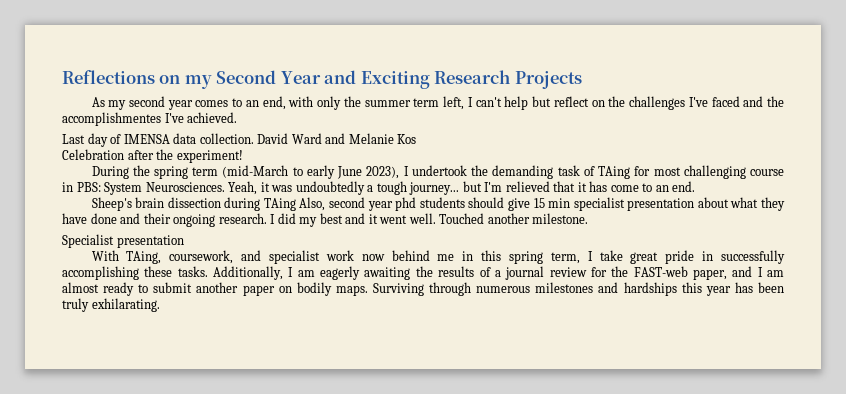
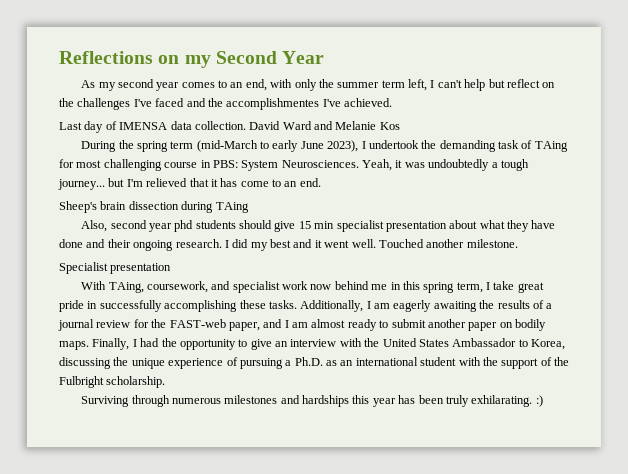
- Reflections on my Second Year and Exciting Research Projects
+ Reflections on my Second Year
- Celebration after the experiment!
- Sheep's brain dissection during TAing Also, second year phd students should give 15 min specialist presentation about what they have done and their ongoing research.
+ Sheep's brain dissection during TAing
+ Also, second year phd students should give 15 min specialist presentation about what they have done and their ongoing research.
- Additionally, I am eagerly awaiting the results of a journal review for the FAST-web paper, and I am almost ready to submit another paper on bodily maps. Surviving through numerous milestones and hardships this year has been truly exhilarating.
+ Additionally, I am eagerly awaiting the results of a journal review for the FAST-web paper, and I am almost ready to submit another paper on bodily maps. Finally, I had the opportunity to give an interview with the United States Ambassador to Korea, discussing the unique experience of pursuing a Ph.D. as an international student with the support of the Fulbright scholarship.
+ Surviving through numerous milestones and hardships this year has been truly exhilarating. :)

